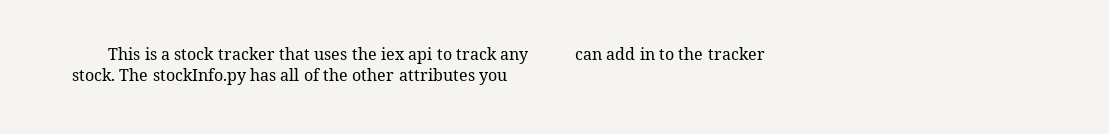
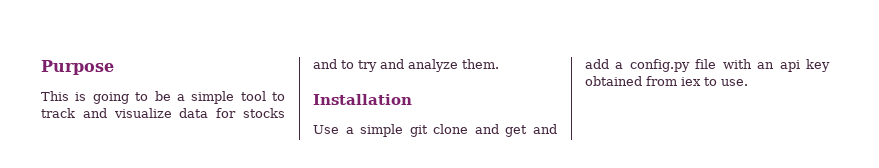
+ Purpose
- This is a stock tracker that uses the iex api to track any stock. The stockInfo.py has all of the other attributes you can add in to the tracker
+ This is going to be a simple tool to track and visualize data for stocks and to try and analyze them.
+ Installation
+ Use a simple git clone and get and add a config.py file with an api key obtained from iex to use.

